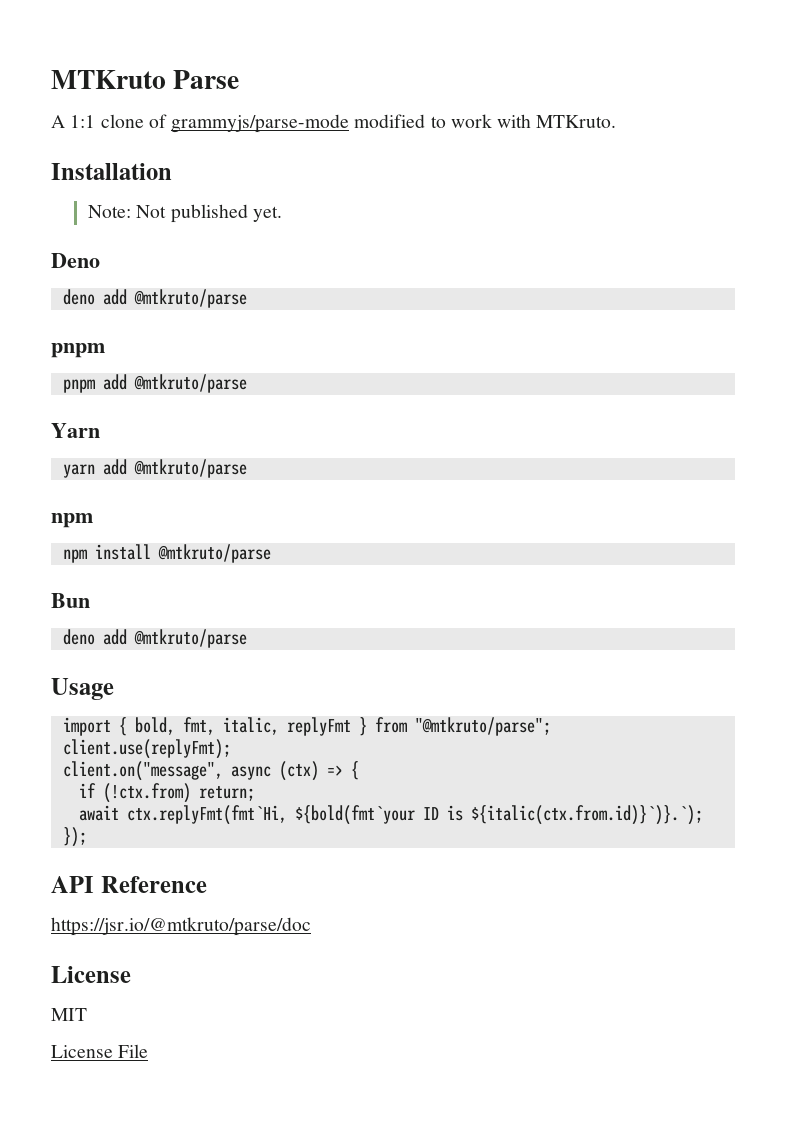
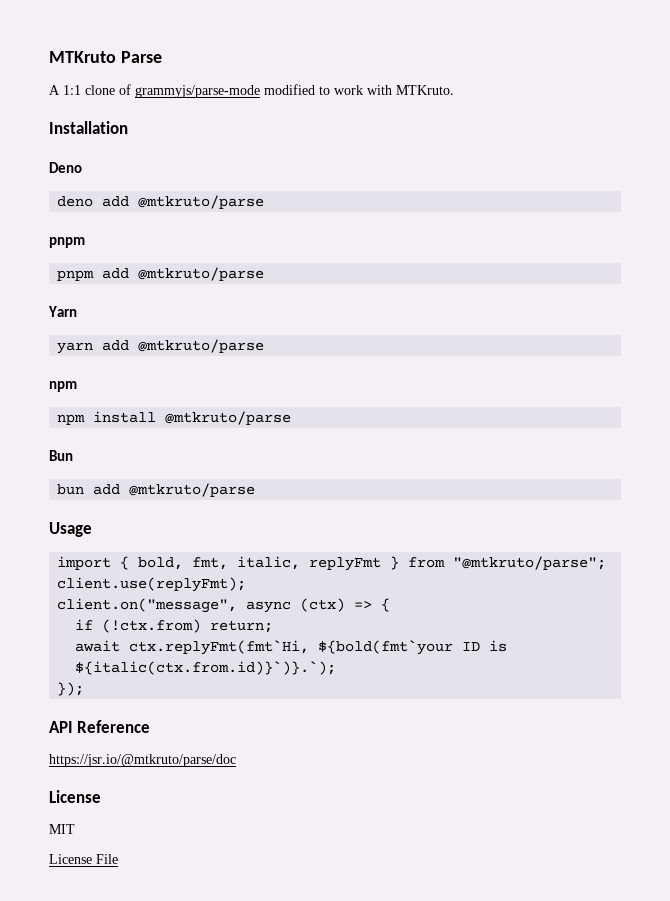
- Note: Not published yet.
  Bun
- deno add @mtkruto/parse
+ bun add @mtkruto/parse

